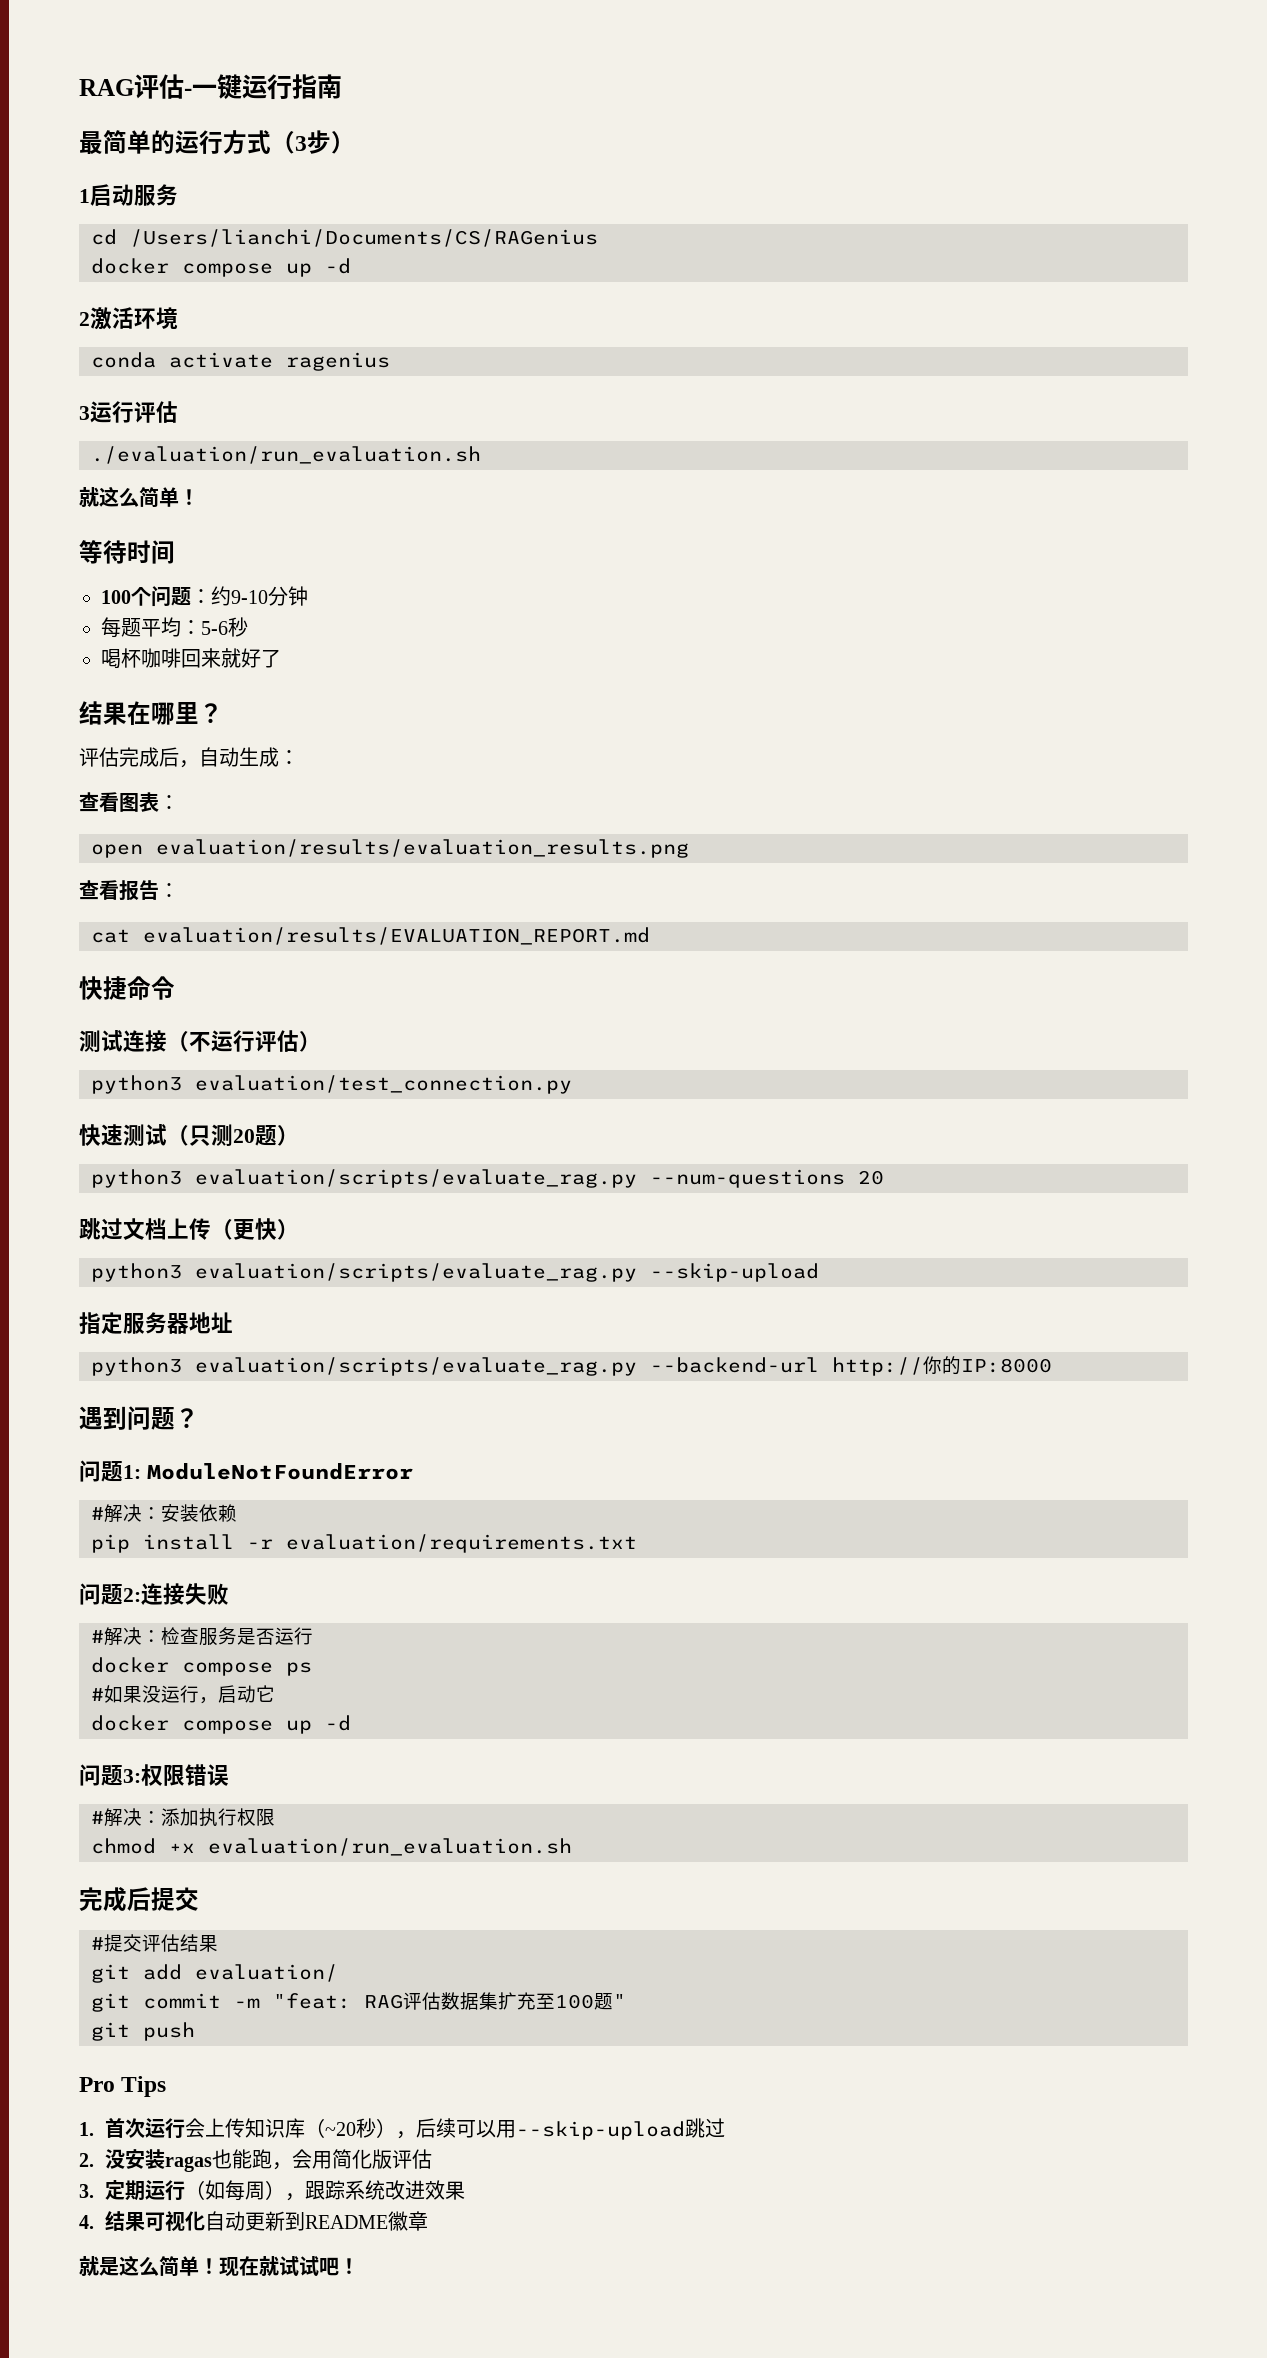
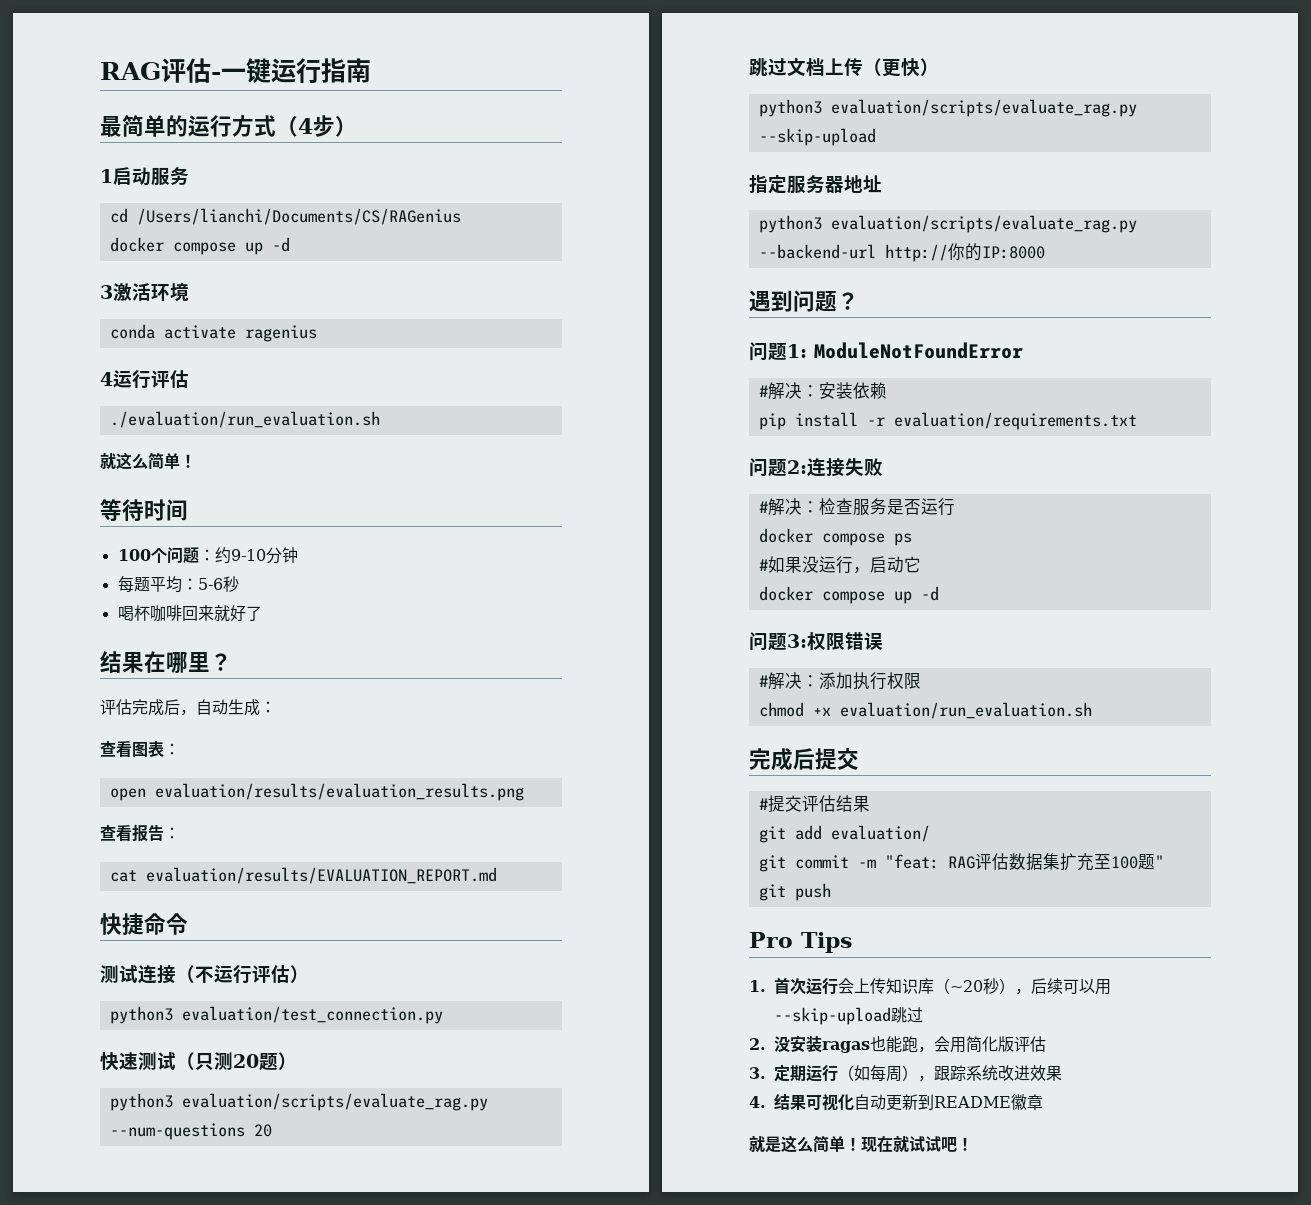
- 最简单的运行方式（3步）
+ 最简单的运行方式（4步）
- 2激活环境
+ 3激活环境
- 3运行评估
+ 4运行评估

